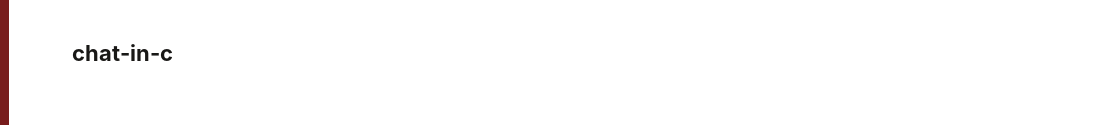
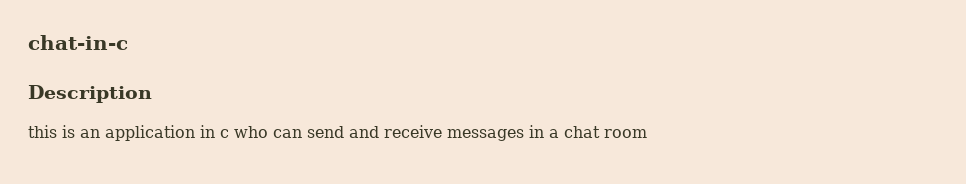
+ Description
+ this is an application in c who can send and receive messages in a chat room

